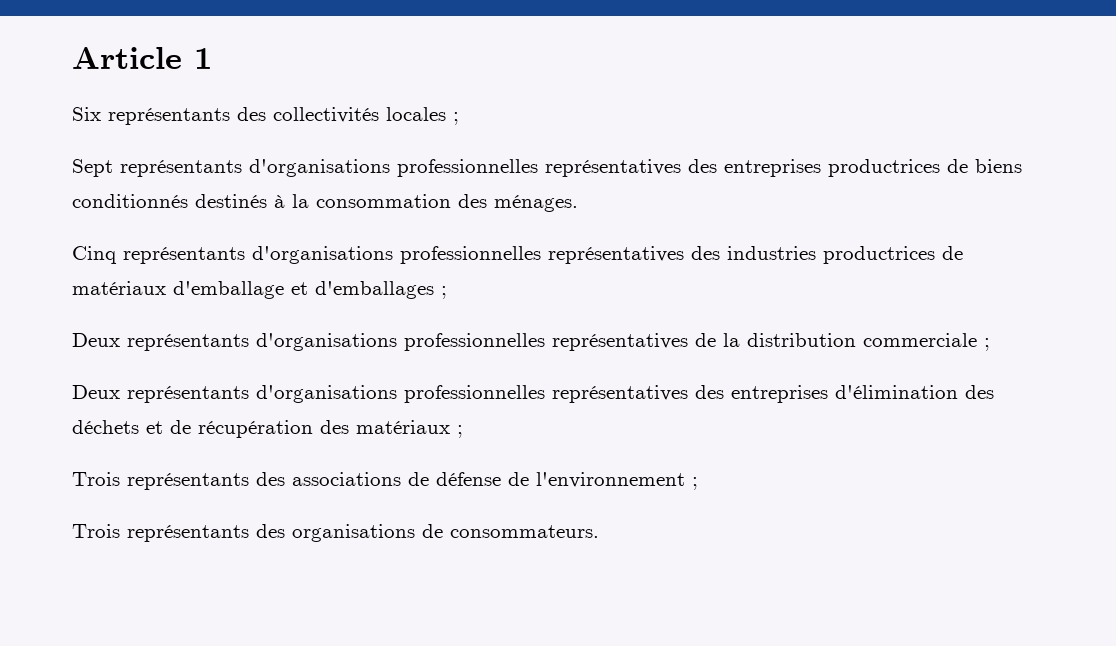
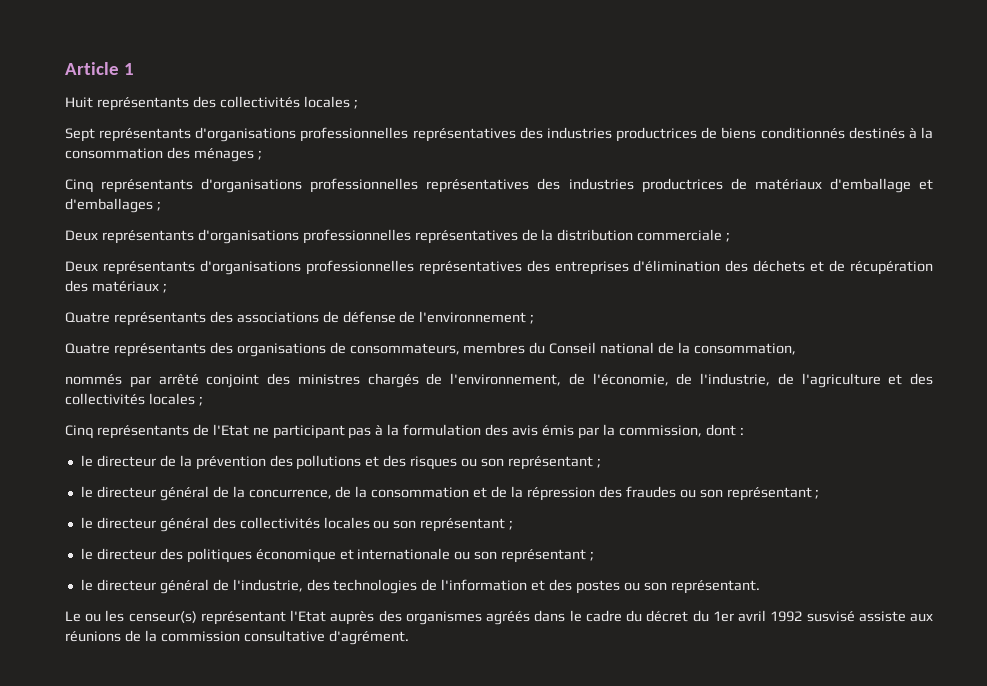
- Six représentants des collectivités locales ;
+ Huit représentants des collectivités locales ;
- Sept représentants d'organisations professionnelles représentatives des entreprises productrices de biens conditionnés destinés à la consommation des ménages.
+ Sept représentants d'organisations professionnelles représentatives des industries productrices de biens conditionnés destinés à la consommation des ménages ;
- Trois représentants des associations de défense de l'environnement ;
+ Quatre représentants des associations de défense de l'environnement ;
- Trois représentants des organisations de consommateurs.
+ Quatre représentants des organisations de consommateurs, membres du Conseil national de la consommation,
+ nommés par arrêté conjoint des ministres chargés de l'environnement, de l'économie, de l'industrie, de l'agriculture et des collectivités locales ;
+ Cinq représentants de l'Etat ne participant pas à la formulation des avis émis par la commission, dont :
+ le directeur de la prévention des pollutions et des risques ou son représentant ;
+ le directeur général de la concurrence, de la consommation et de la répression des fraudes ou son représentant ;
+ le directeur général des collectivités locales ou son représentant ;
+ le directeur des politiques économique et internationale ou son représentant ;
+ le directeur général de l'industrie, des technologies de l'information et des postes ou son représentant.
+ Le ou les censeur(s) représentant l'Etat auprès des organismes agréés dans le cadre du décret du 1er avril 1992 susvisé assiste aux réunions de la commission consultative d'agrément.

